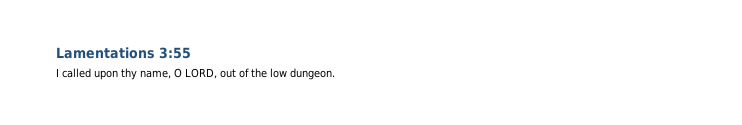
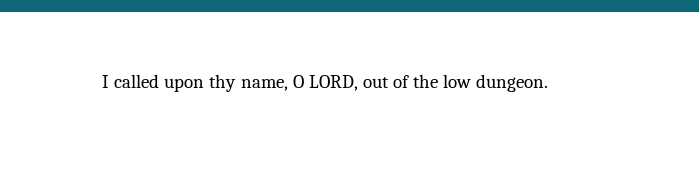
- Lamentations 3:55

